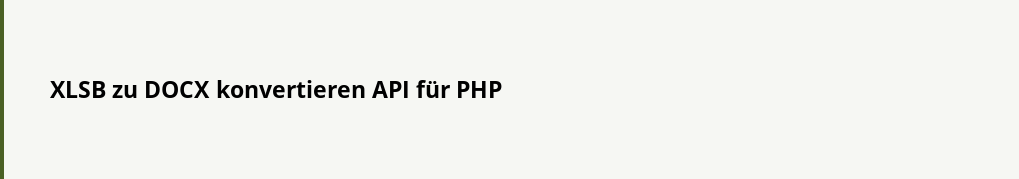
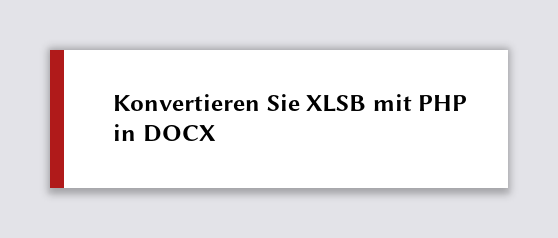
- XLSB zu DOCX konvertieren API für PHP
+ Konvertieren Sie XLSB mit PHP in DOCX

